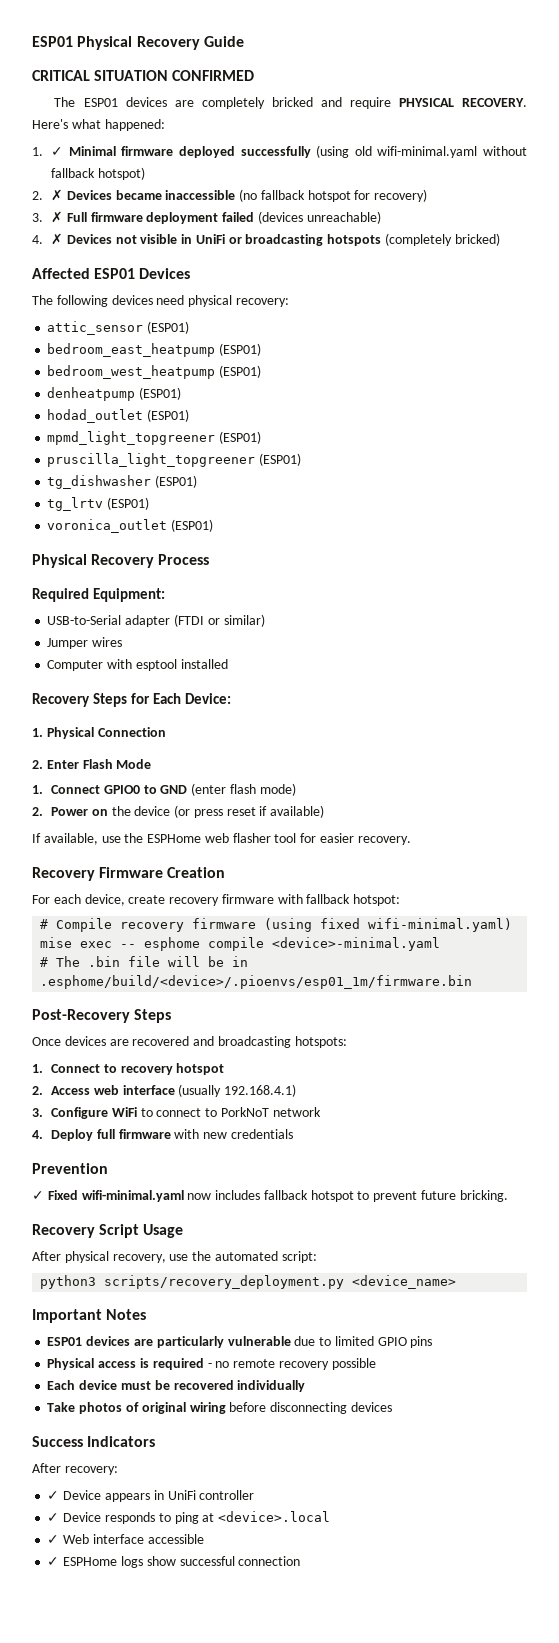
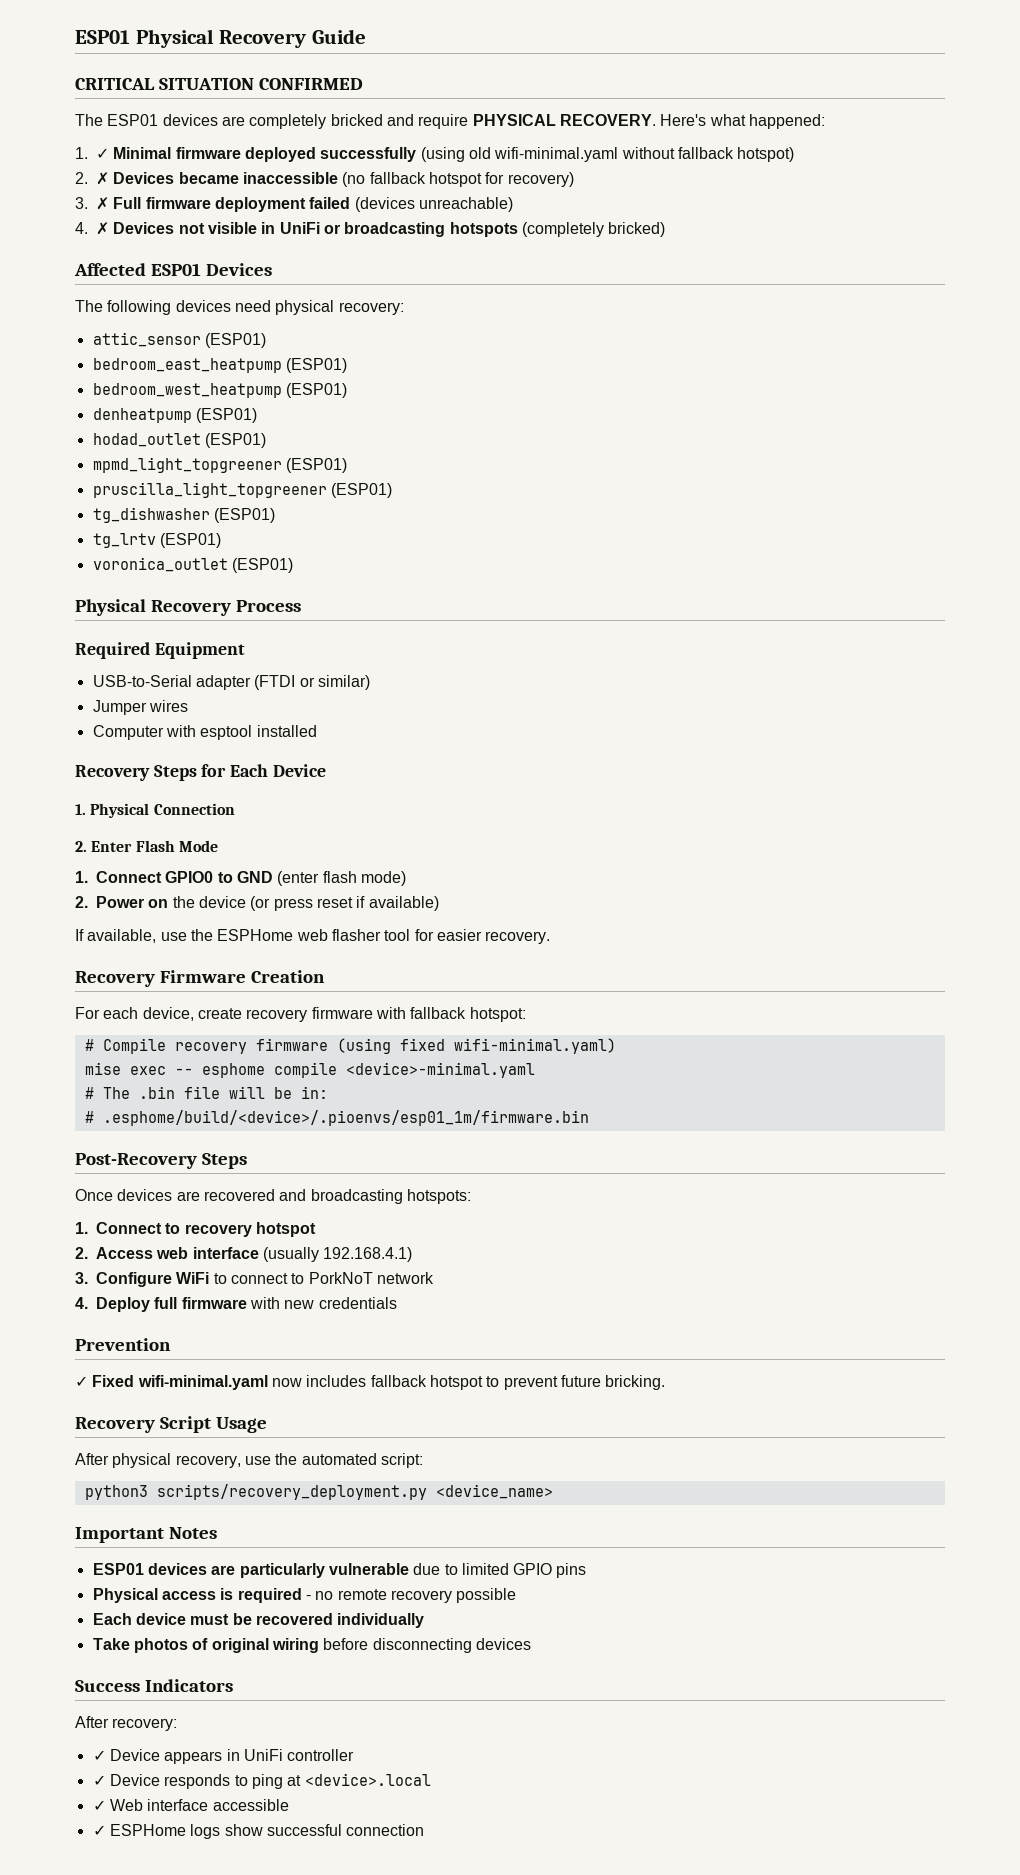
- Required Equipment:
+ Required Equipment
- Recovery Steps for Each Device:
+ Recovery Steps for Each Device
- # The .bin file will be in .esphome/build/<device>/.pioenvs/esp01_1m/firmware.bin
+ # The .bin file will be in:
+ # .esphome/build/<device>/.pioenvs/esp01_1m/firmware.bin

